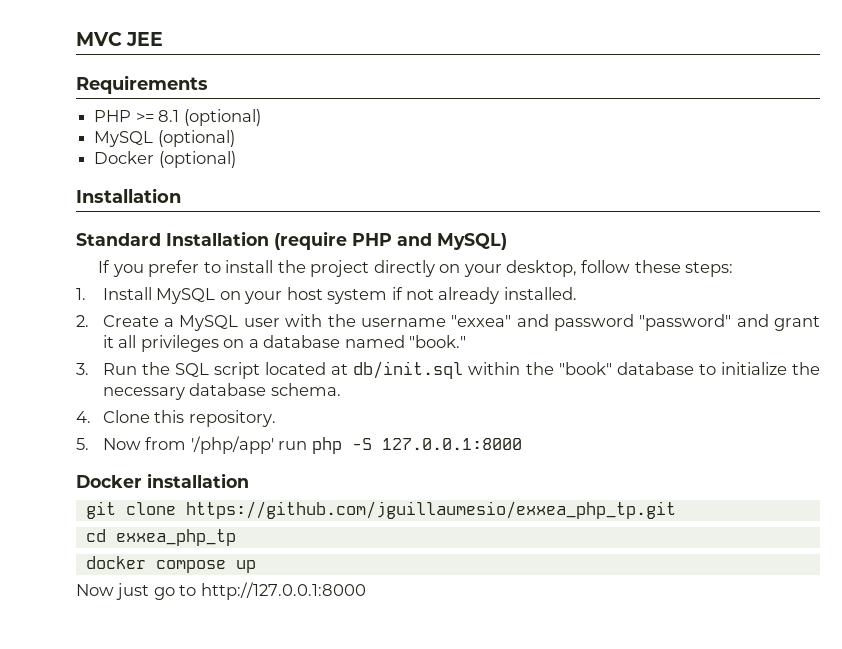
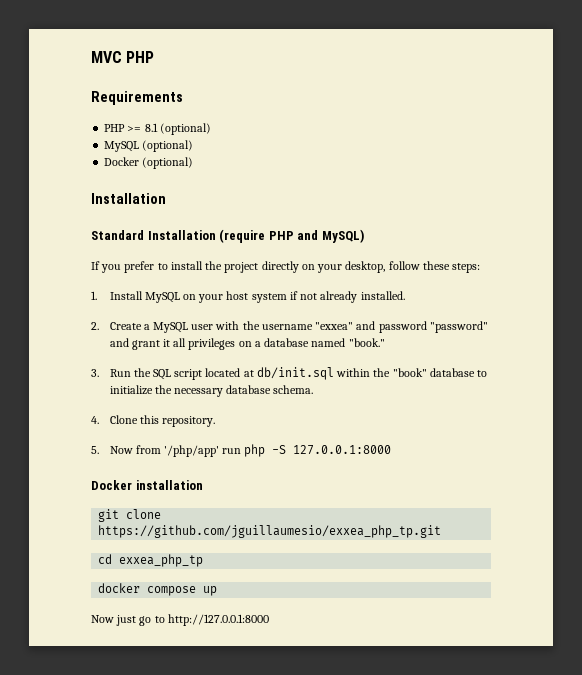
- MVC JEE
+ MVC PHP

